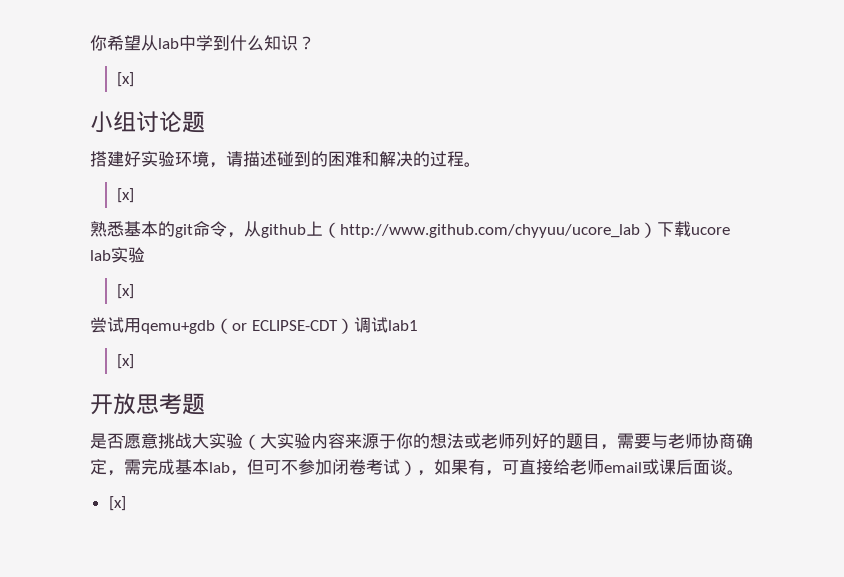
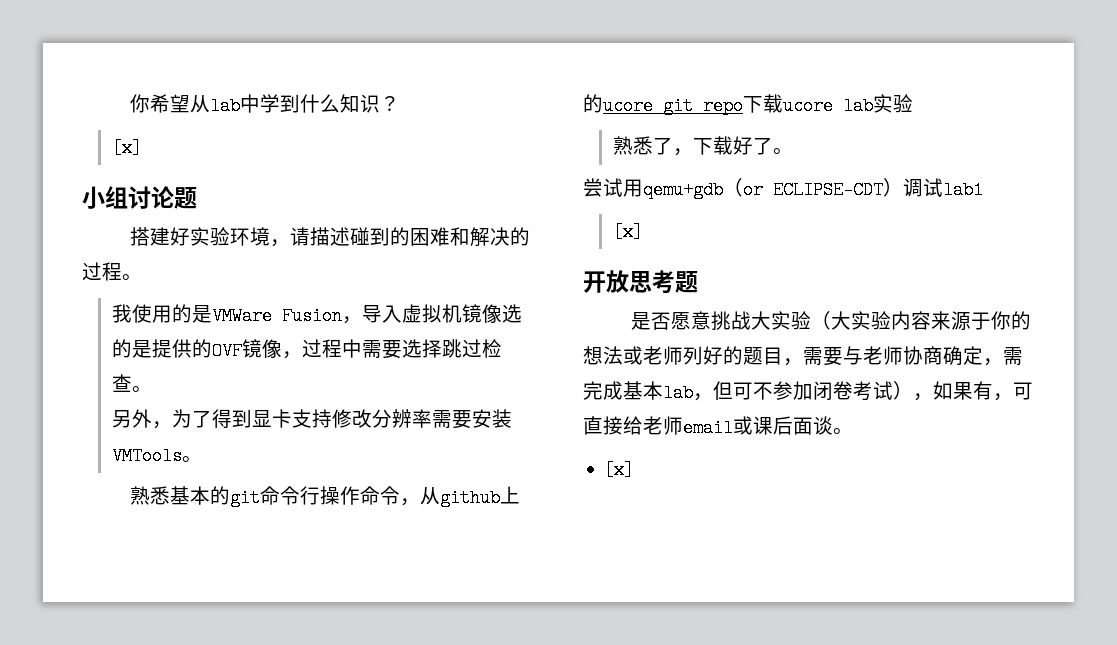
  搭建好实验环境，请描述碰到的困难和解决的过程。
- [x]
+ 我使用的是VMWare Fusion，导入虚拟机镜像选的是提供的OVF镜像，过程中需要选择跳过检查。
+ 另外，为了得到显卡支持修改分辨率需要安装VMTools。
- 熟悉基本的git命令，从github上（http://www.github.com/chyyuu/ucore_lab）下载ucore lab实验
- [x]
+ 熟悉基本的git命令行操作命令，从github上的ucore git repo下载ucore lab实验
+ 熟悉了，下载好了。

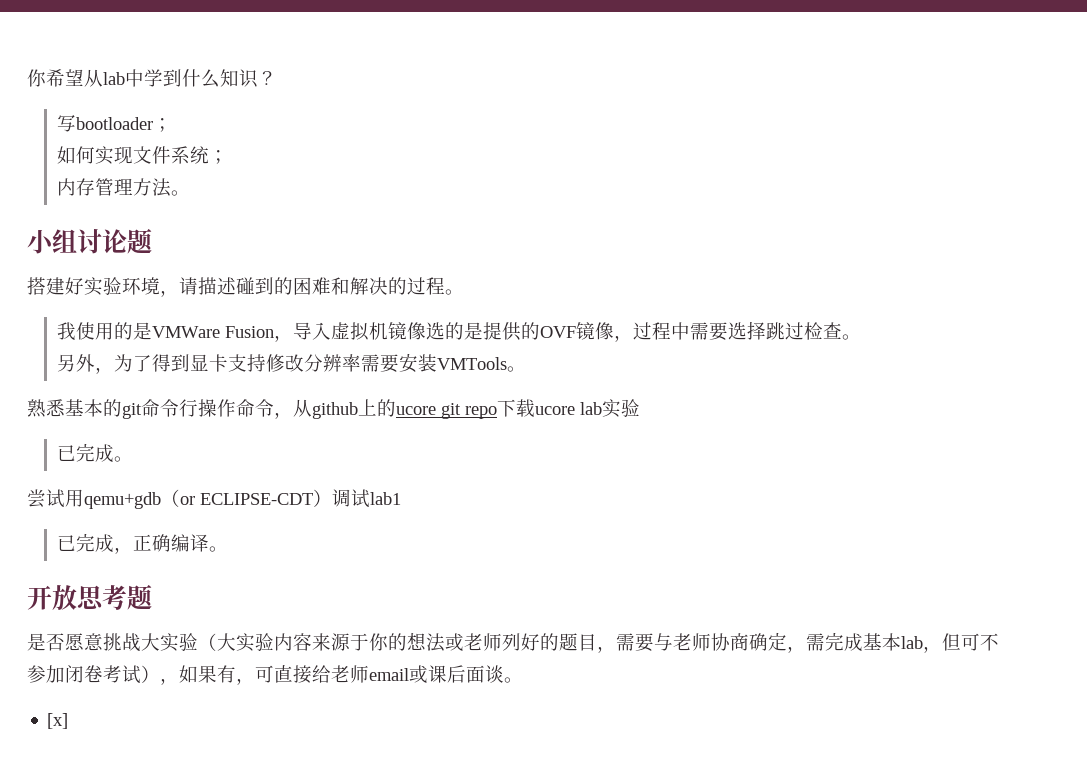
  你希望从lab中学到什么知识？
- [x]
+ 写bootloader；
+ 如何实现文件系统；
+ 内存管理方法。
- 熟悉了，下载好了。
+ 已完成。
  尝试用qemu+gdb（or ECLIPSE-CDT）调试lab1
- [x]
+ 已完成，正确编译。

